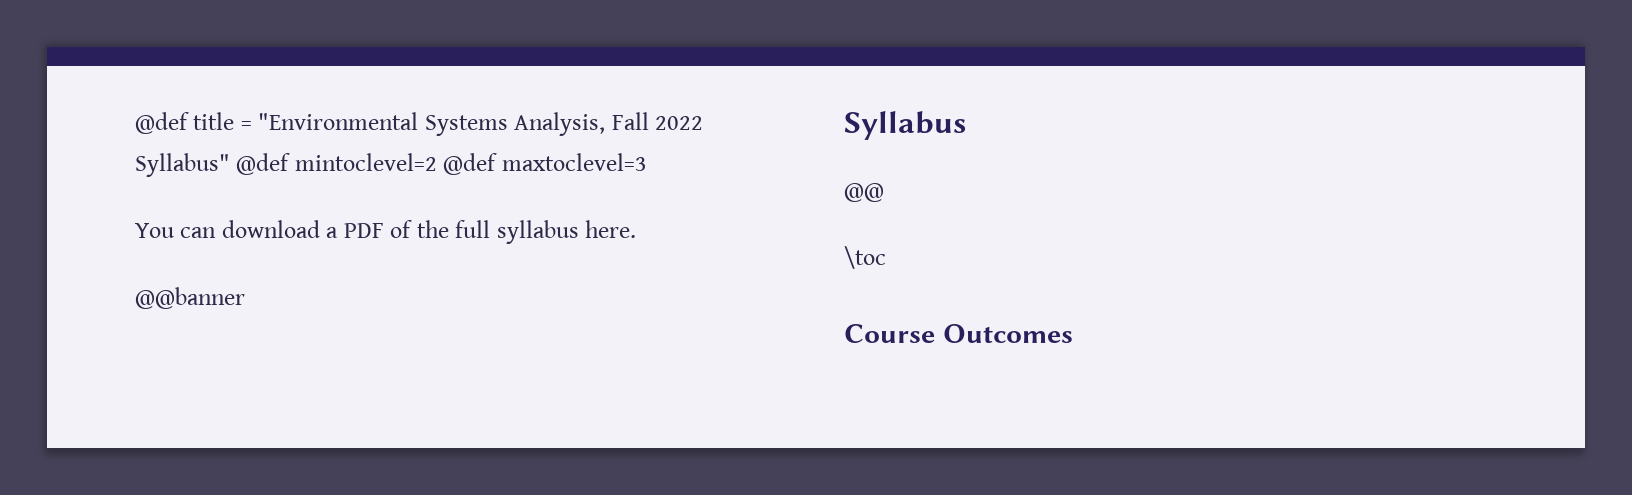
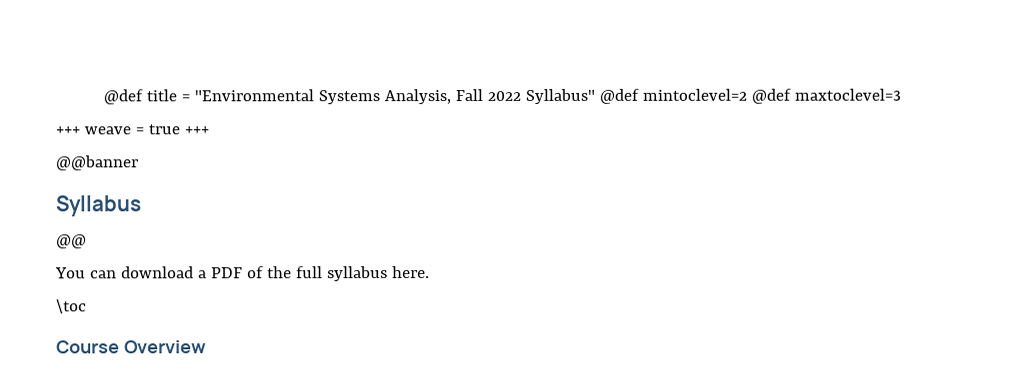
+ +++ weave = true +++
+ @@banner
+ Syllabus
+ @@
- @@banner
- Syllabus
- @@
- Course Outcomes
+ Course Overview

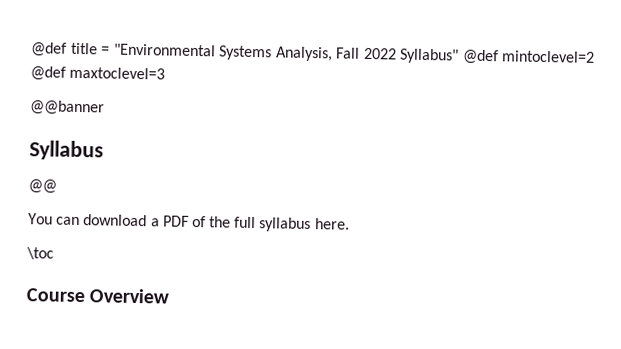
- +++ weave = true +++

